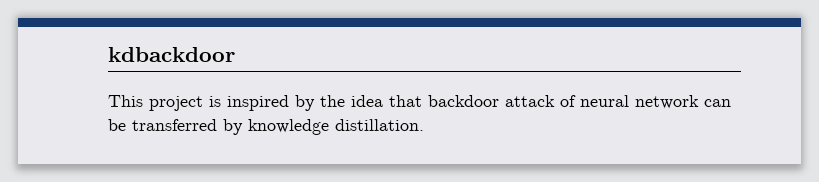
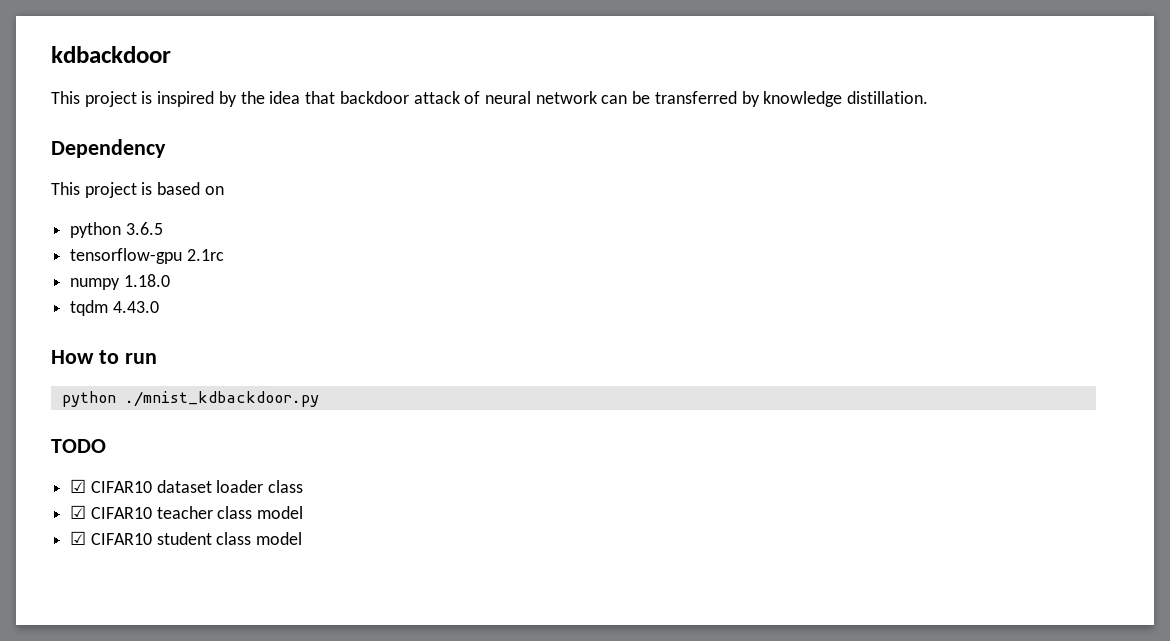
+ Dependency
+ This project is based on
+ python 3.6.5
+ tensorflow-gpu 2.1rc
+ numpy 1.18.0
+ tqdm 4.43.0
+ How to run
+ python ./mnist_kdbackdoor.py
+ TODO
+ ☑ CIFAR10 dataset loader class
+ ☑ CIFAR10 teacher class model
+ ☑ CIFAR10 student class model

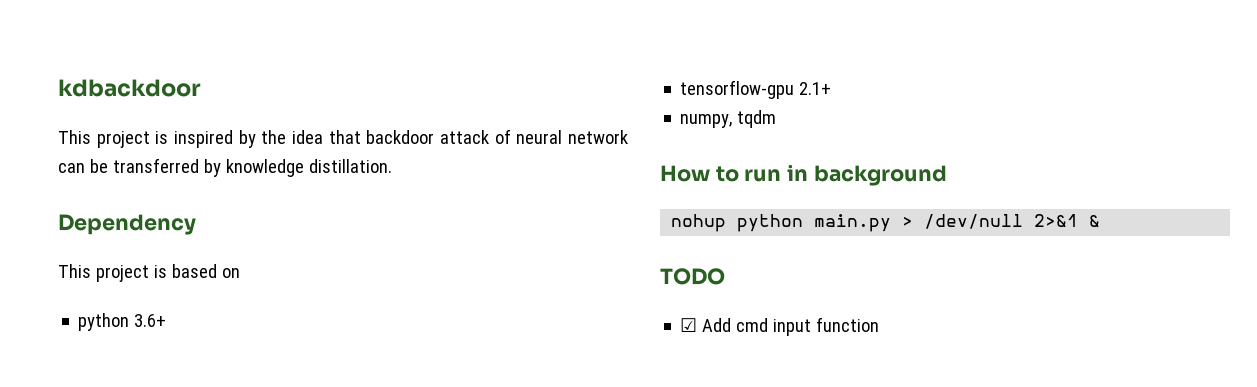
- python 3.6.5
+ python 3.6+
- tensorflow-gpu 2.1rc
- numpy 1.18.0
- tqdm 4.43.0
+ tensorflow-gpu 2.1+
+ numpy, tqdm
- How to run
- python ./mnist_kdbackdoor.py
+ How to run in background
+ nohup python main.py > /dev/null 2>&1 &
  TODO
- ☑ CIFAR10 dataset loader class
- ☑ CIFAR10 teacher class model
- ☑ CIFAR10 student class model
+ ☑ Add cmd input function

